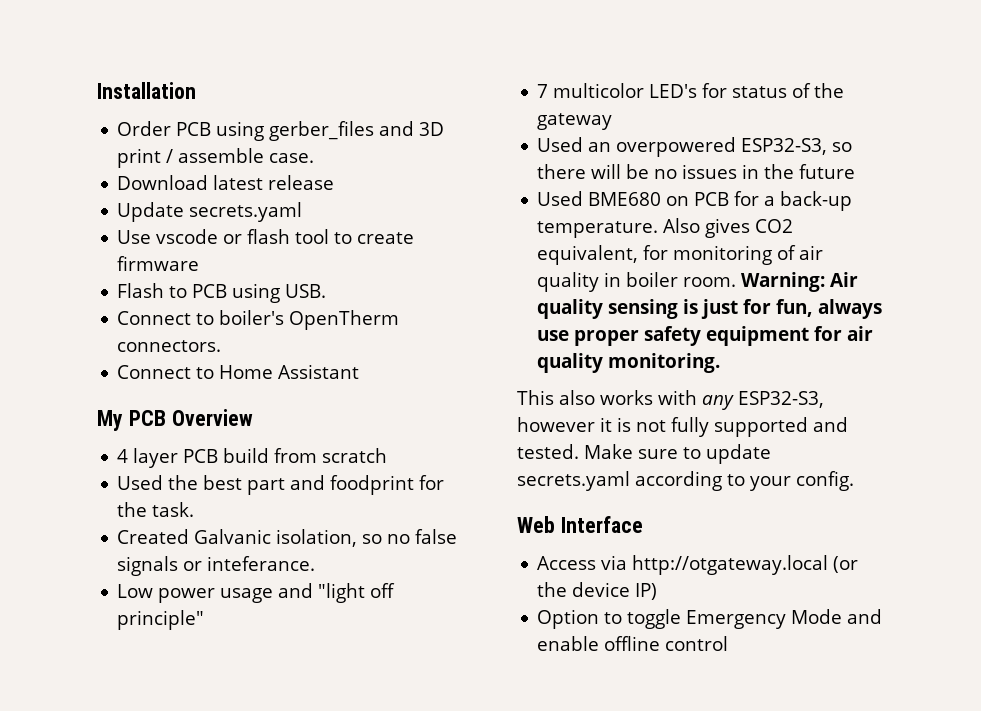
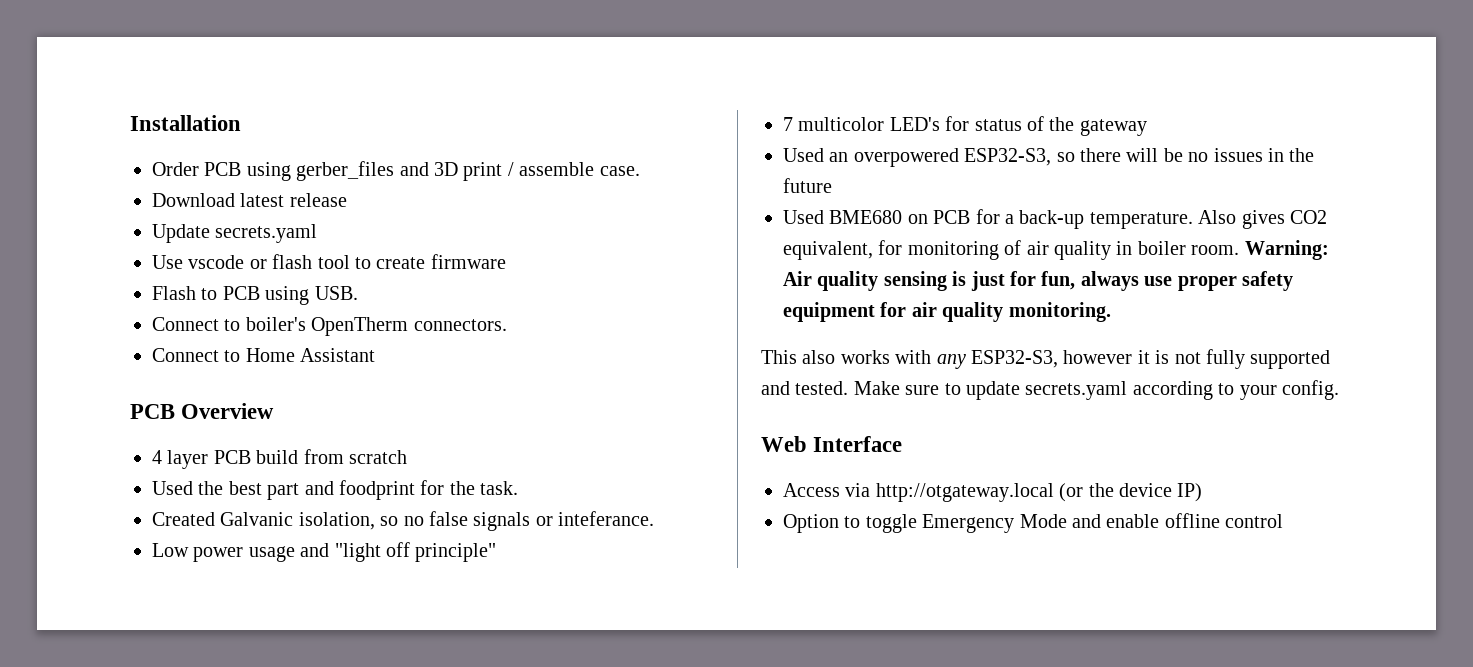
- My PCB Overview
+ PCB Overview

